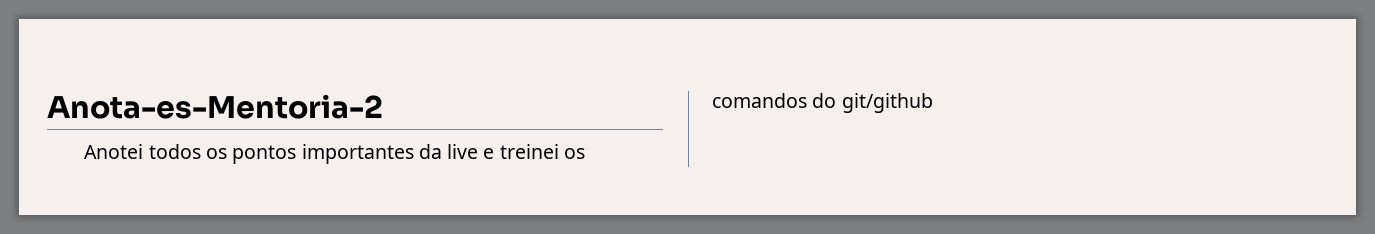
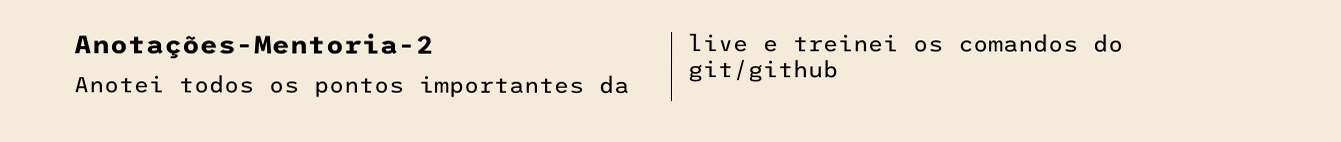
- Anota-es-Mentoria-2
+ Anotações-Mentoria-2

